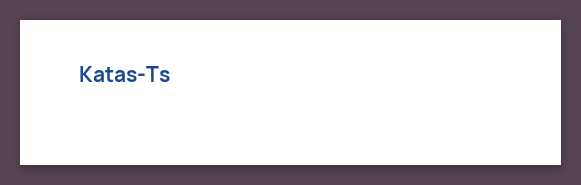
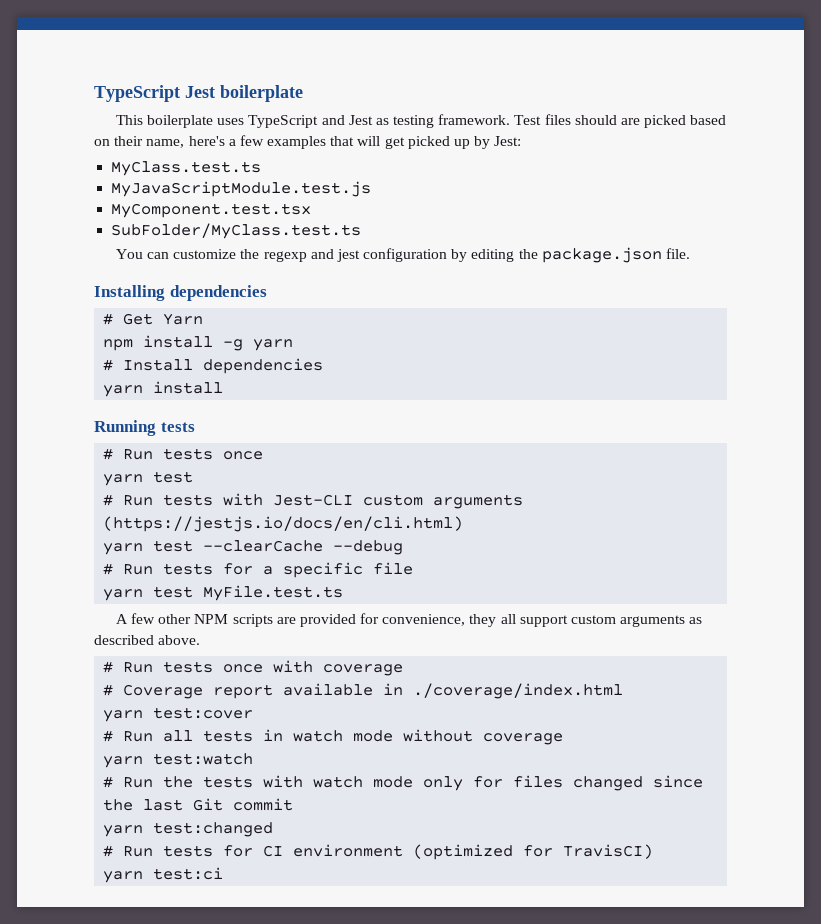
- Katas-Ts
+ TypeScript Jest boilerplate
+ This boilerplate uses TypeScript and Jest as testing framework. Test files should are picked based on their name, here's a few examples that will get picked up by Jest:
+ MyClass.test.ts
+ MyJavaScriptModule.test.js
+ MyComponent.test.tsx
+ SubFolder/MyClass.test.ts
+ You can customize the regexp and jest configuration by editing the package.json file.
+ Installing dependencies
+ # Get Yarn
+ npm install -g yarn
+ # Install dependencies
+ yarn install
+ Running tests
+ # Run tests once
+ yarn test
+ # Run tests with Jest-CLI custom arguments (https://jestjs.io/docs/en/cli.html)
+ yarn test --clearCache --debug
+ # Run tests for a specific file
+ yarn test MyFile.test.ts
+ A few other NPM scripts are provided for convenience, they all support custom arguments as described above.
+ # Run tests once with coverage
+ # Coverage report available in ./coverage/index.html
+ yarn test:cover
+ # Run all tests in watch mode without coverage
+ yarn test:watch
+ # Run the tests with watch mode only for files changed since the last Git commit
+ yarn test:changed
+ # Run tests for CI environment (optimized for TravisCI)
+ yarn test:ci

